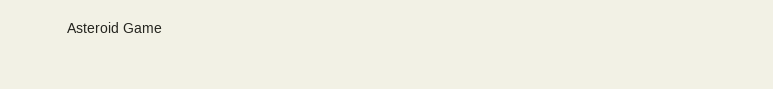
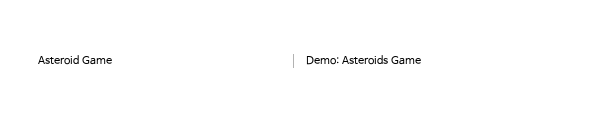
+ Demo: Asteroids Game

